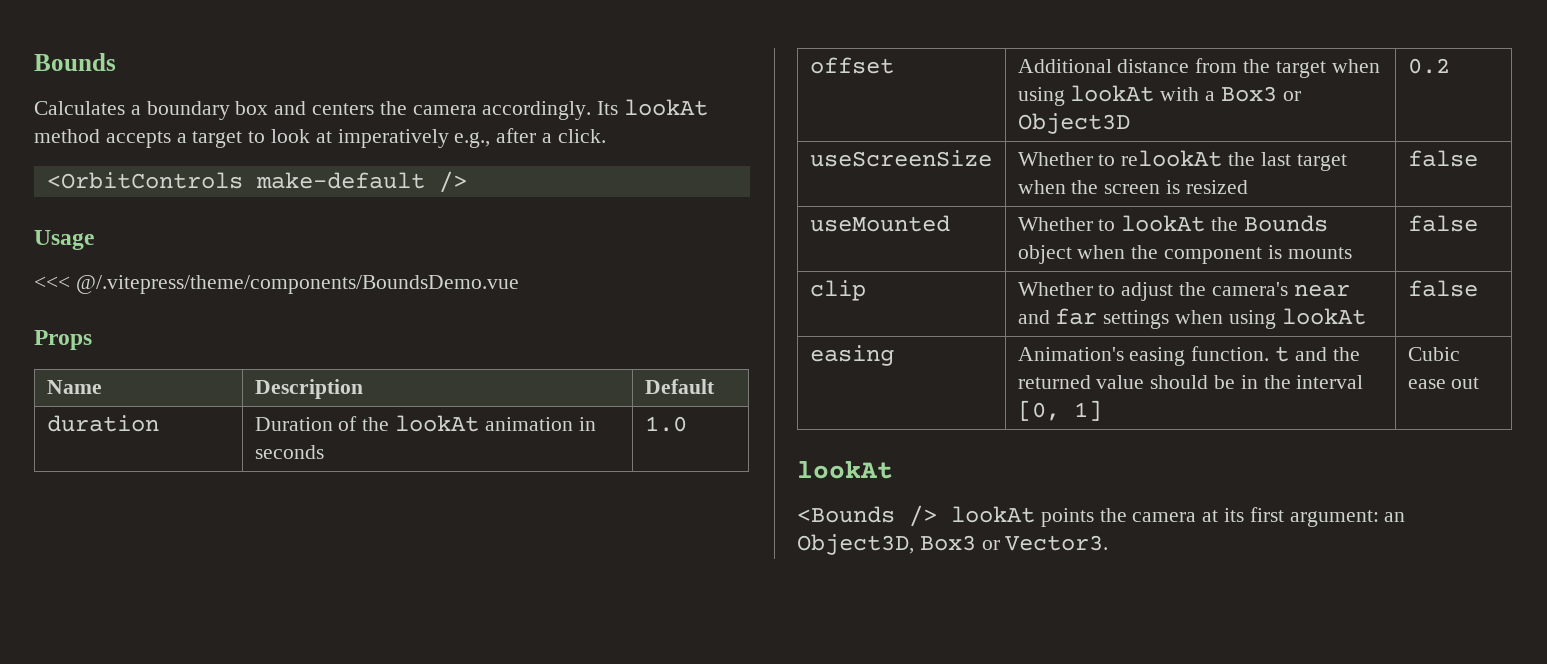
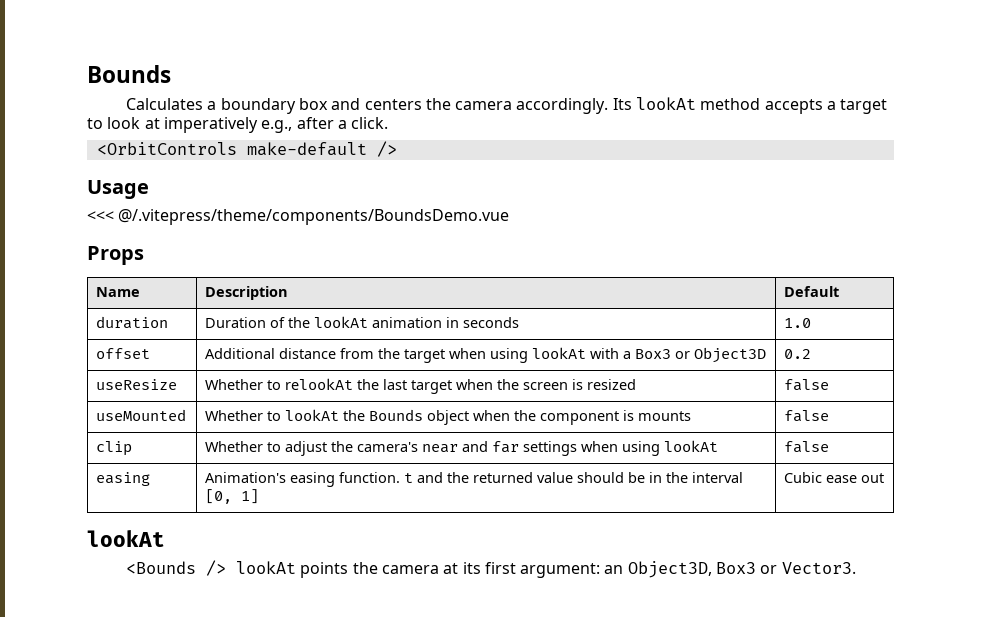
- useScreenSize | Whether to relookAt the last target when the screen is resized | false
+ useResize | Whether to relookAt the last target when the screen is resized | false

